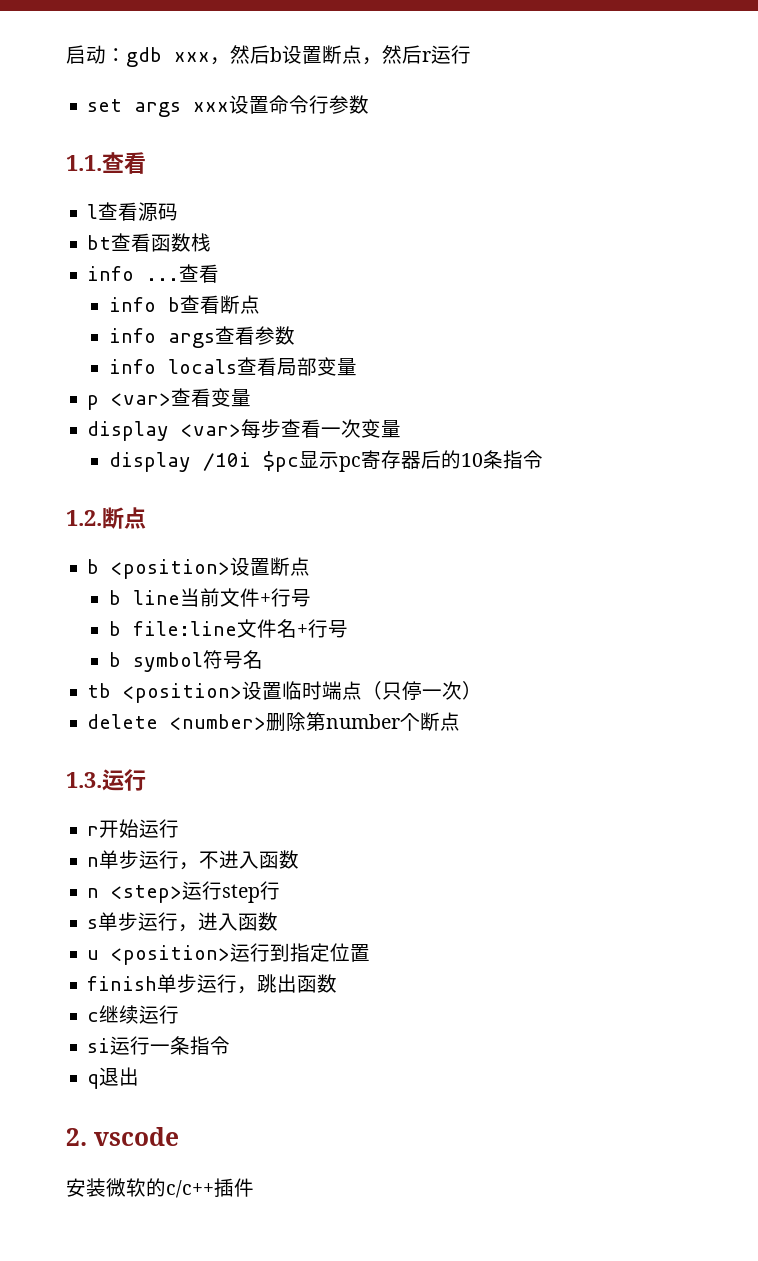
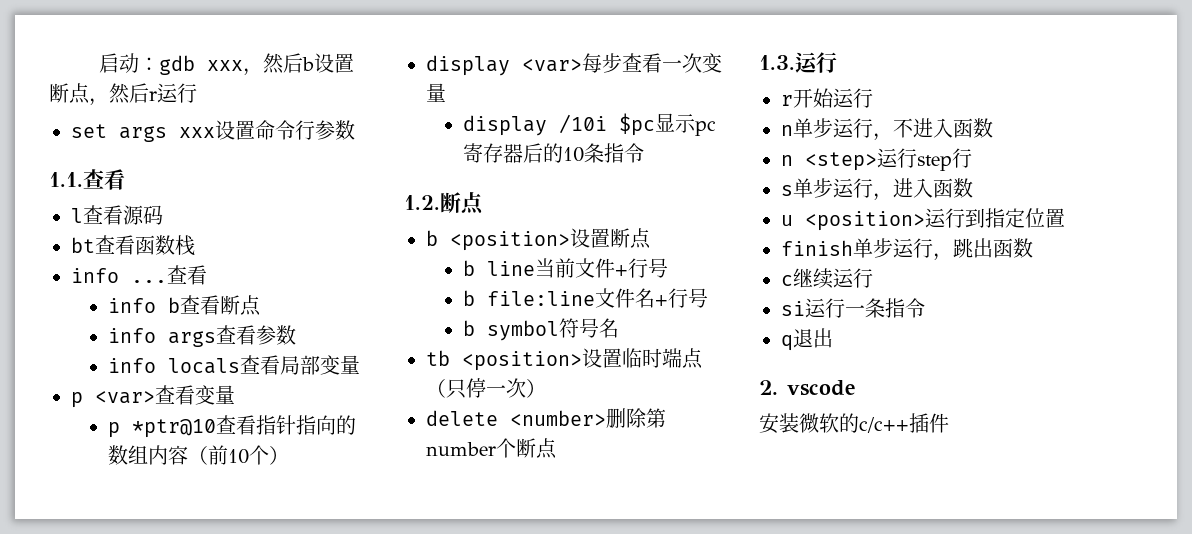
+ p *ptr@10查看指针指向的数组内容（前10个）

